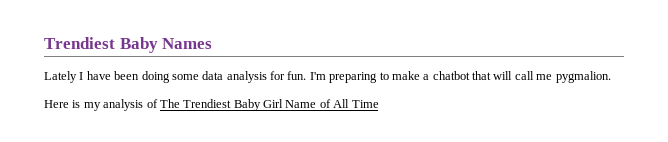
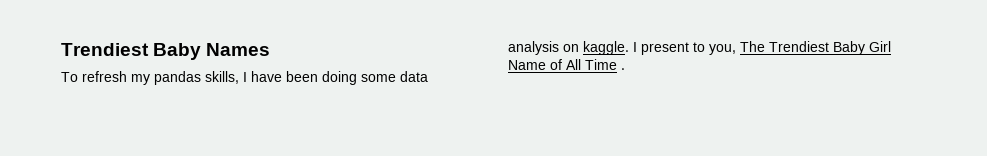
- Lately I have been doing some data analysis for fun. I'm preparing to make a chatbot that will call me pygmalion.
- Here is my analysis of The Trendiest Baby Girl Name of All Time
+ To refresh my pandas skills, I have been doing some data analysis on kaggle. I present to you, The Trendiest Baby Girl Name of All Time .

